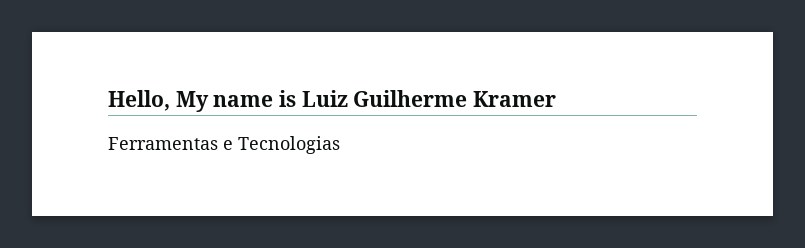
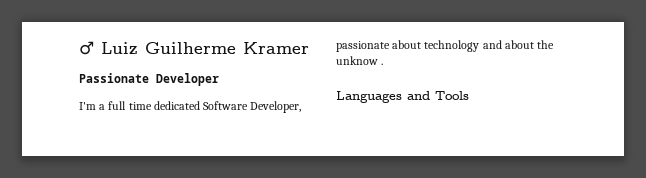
- Hello, My name is Luiz Guilherme Kramer
+ ♂ Luiz Guilherme Kramer
- Ferramentas e Tecnologias
+ Passionate Developer
+ I'm a full time dedicated Software Developer, passionate about technology and about the unknow .
+ Languages and Tools

